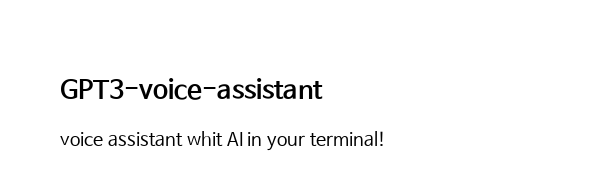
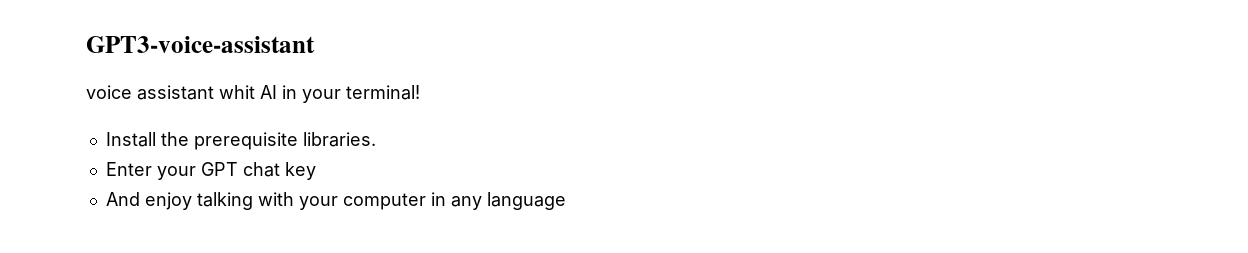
+ Install the prerequisite libraries.
+ Enter your GPT chat key
+ And enjoy talking with your computer in any language

